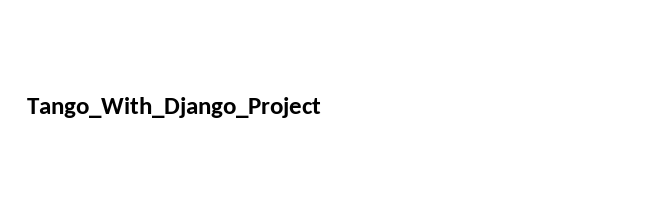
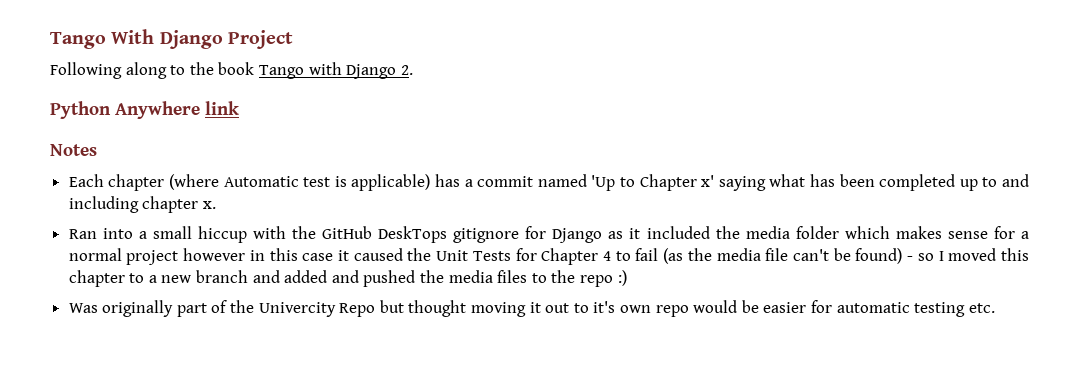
- Tango_With_Django_Project
+ Tango With Django Project
+ Following along to the book Tango with Django 2.
+ Python Anywhere link
+ Notes
+ Each chapter (where Automatic test is applicable) has a commit named 'Up to Chapter x' saying what has been completed up to and including chapter x.
+ Ran into a small hiccup with the GitHub DeskTops gitignore for Django as it included the media folder which makes sense for a normal project however in this case it caused the Unit Tests for Chapter 4 to fail (as the media file can't be found) - so I moved this chapter to a new branch and added and pushed the media files to the repo :)
+ Was originally part of the Univercity Repo but thought moving it out to it's own repo would be easier for automatic testing etc.

